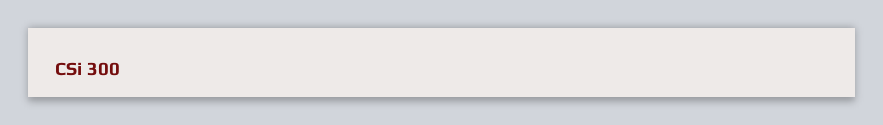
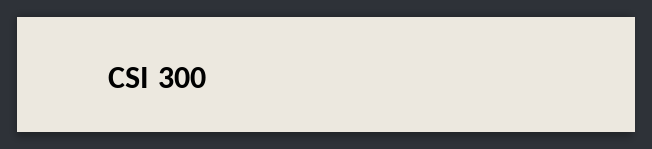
- CSi 300
+ CSI 300

